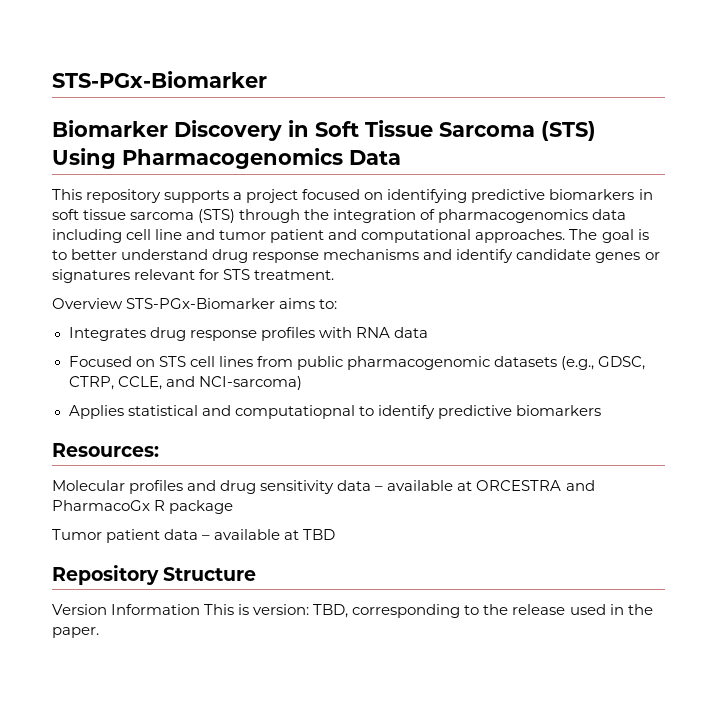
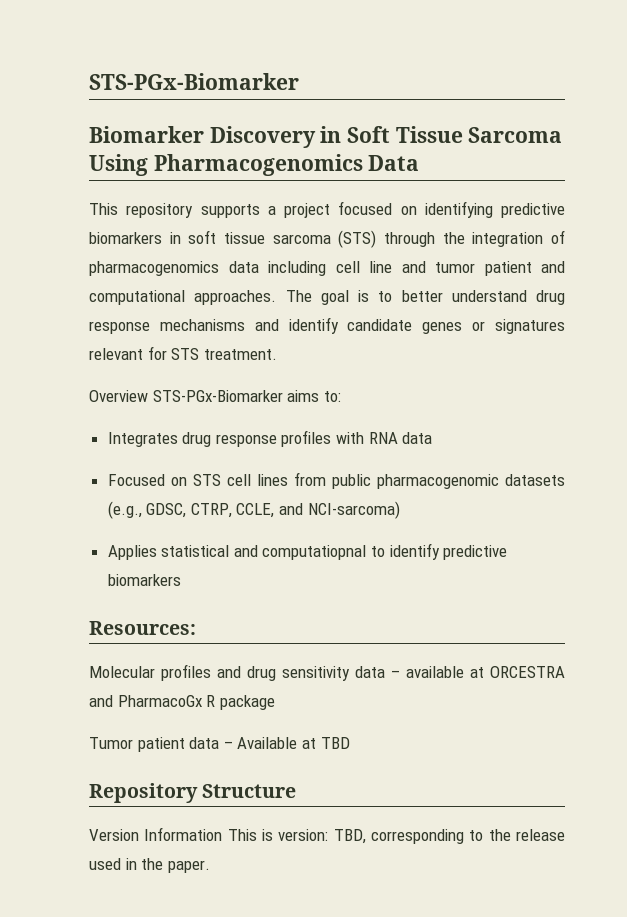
- Biomarker Discovery in Soft Tissue Sarcoma (STS) Using Pharmacogenomics Data
+ Biomarker Discovery in Soft Tissue Sarcoma Using Pharmacogenomics Data
- Tumor patient data – available at TBD
+ Tumor patient data – Available at TBD

